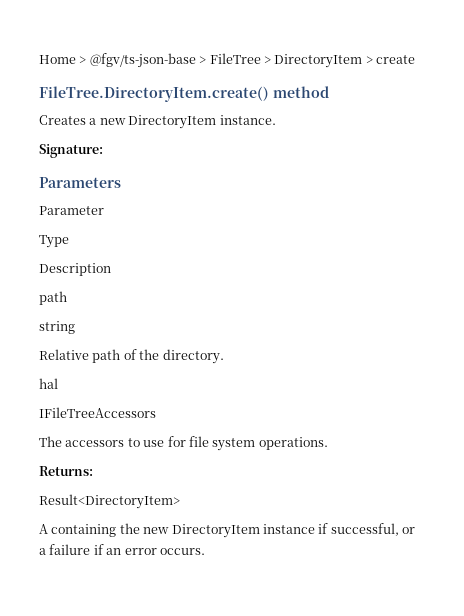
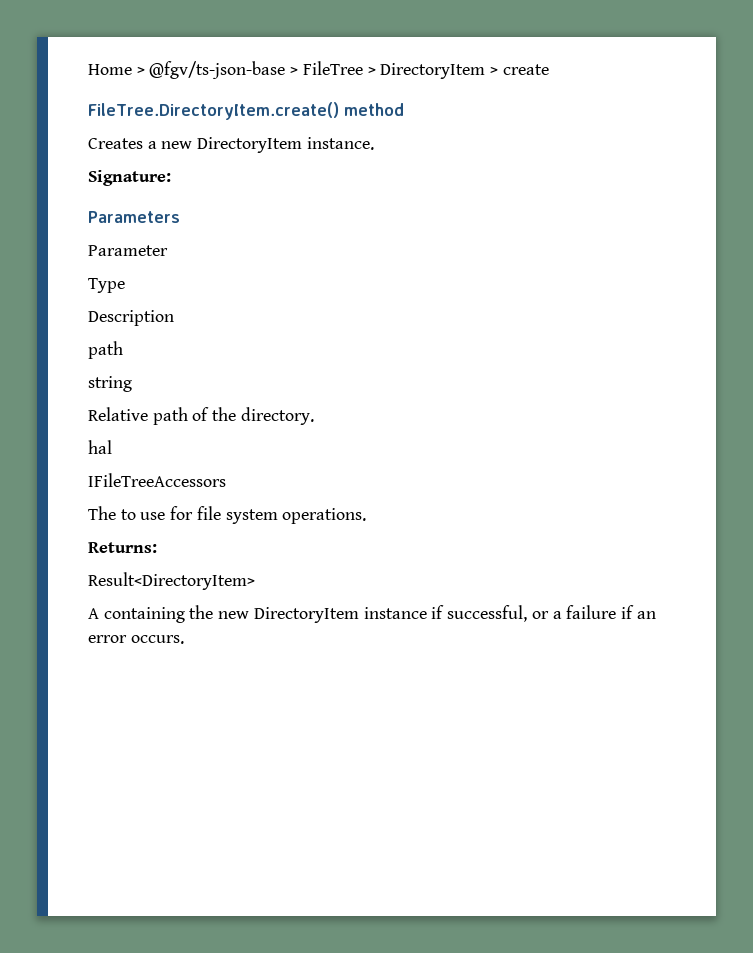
- The accessors to use for file system operations.
+ The to use for file system operations.

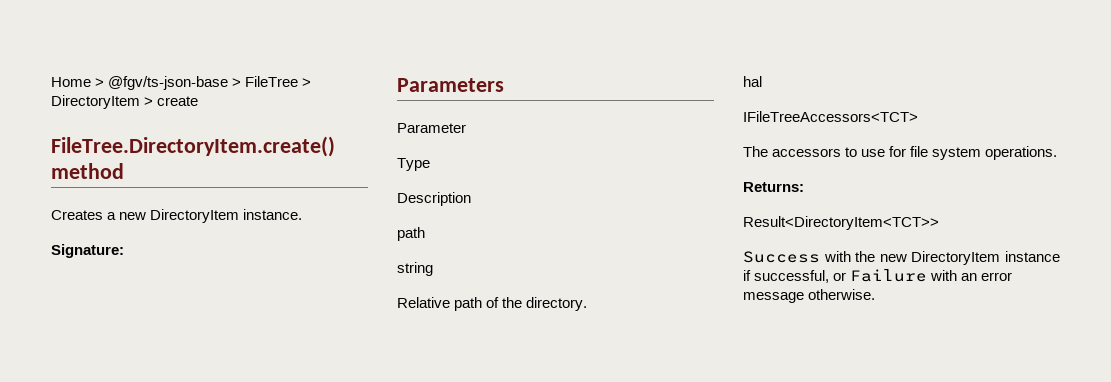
- IFileTreeAccessors
+ IFileTreeAccessors<TCT>
- The to use for file system operations.
+ The accessors to use for file system operations.
- Result<DirectoryItem>
- A containing the new DirectoryItem instance if successful, or a failure if an error occurs.
+ Result<DirectoryItem<TCT>>
+ Success with the new DirectoryItem instance if successful, or Failure with an error message otherwise.

